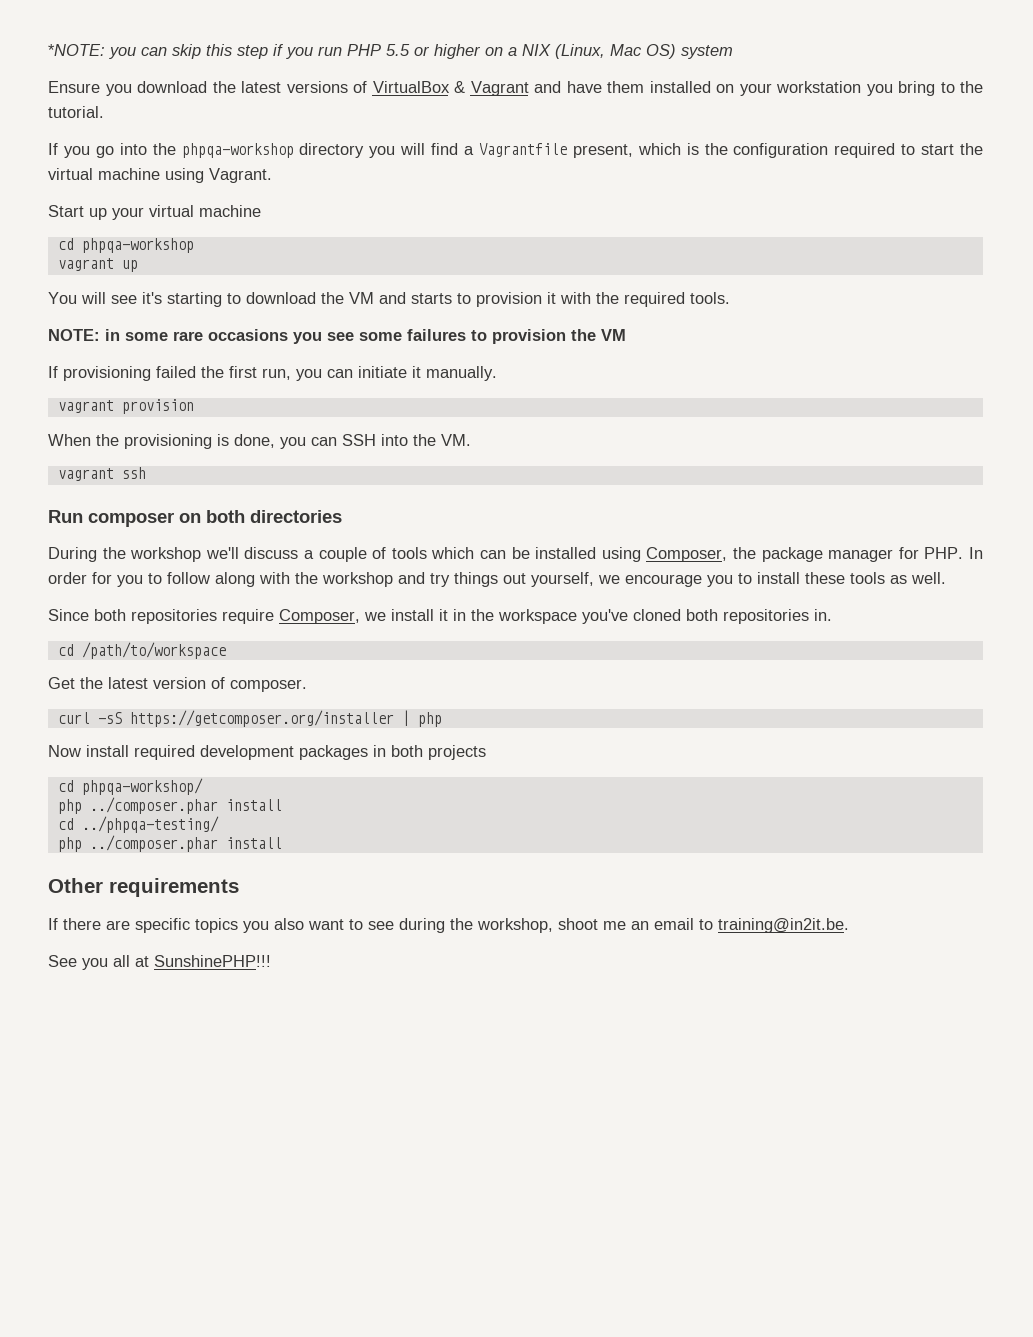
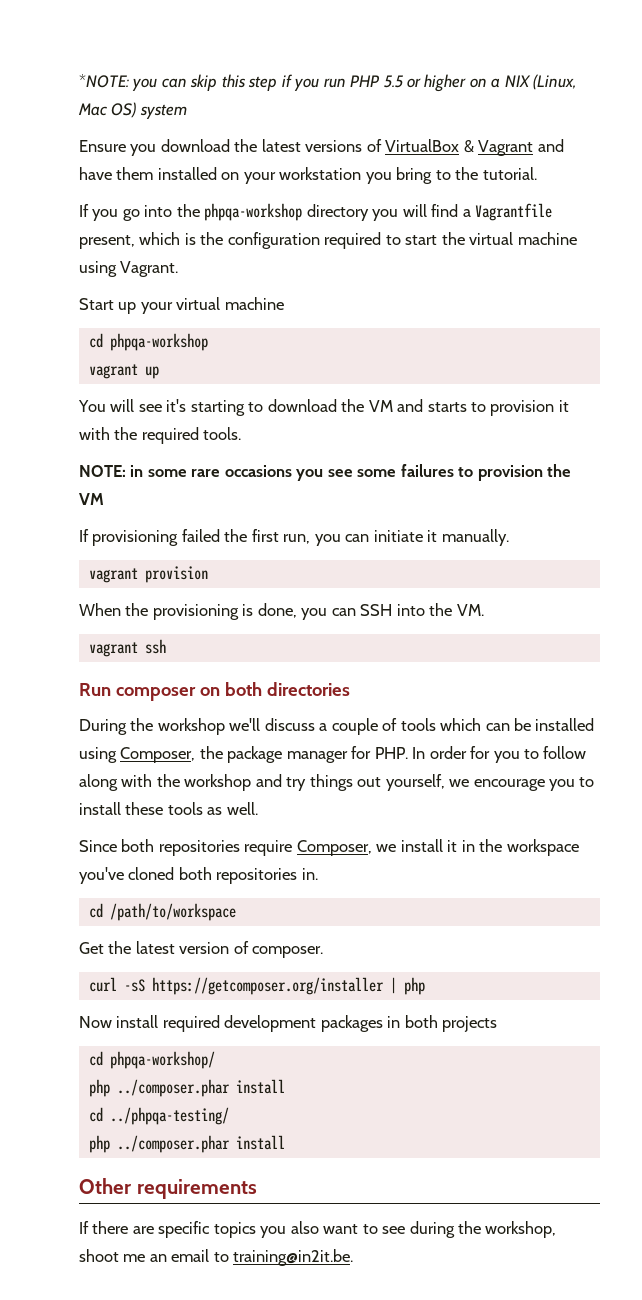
- See you all at SunshinePHP!!!

